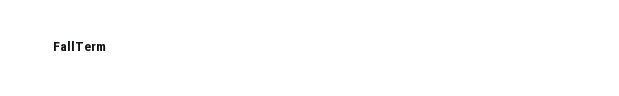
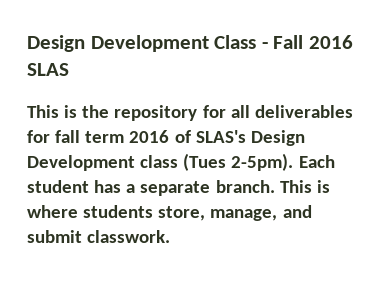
- FallTerm
+ Design Development Class - Fall 2016 SLAS
+ This is the repository for all deliverables for fall term 2016 of SLAS's Design Development class (Tues 2-5pm). Each student has a separate branch. This is where students store, manage, and submit classwork.

